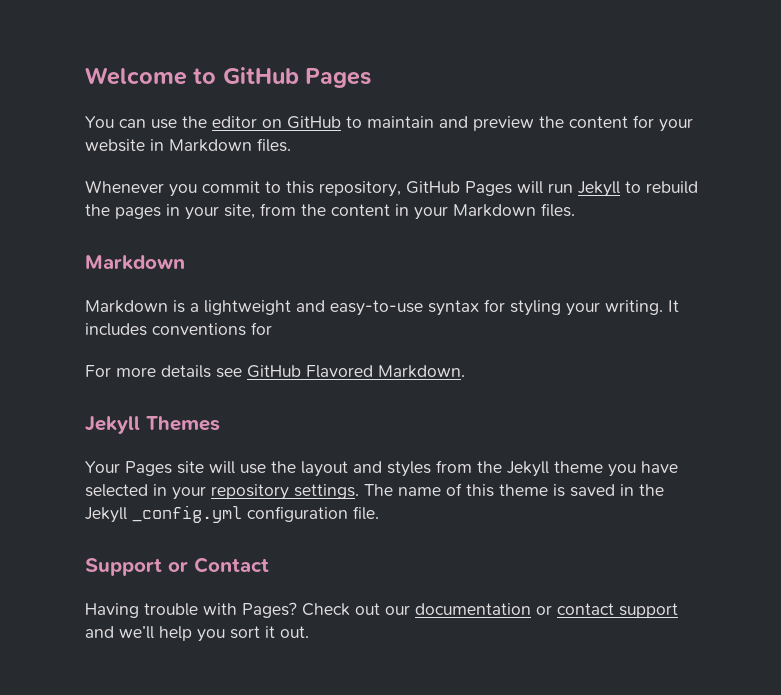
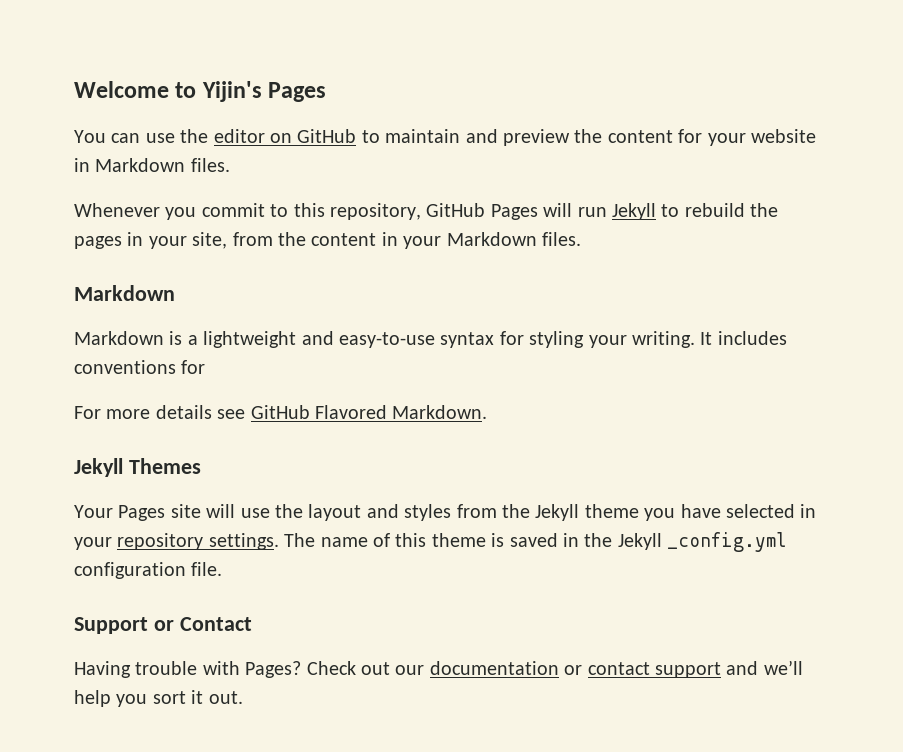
- Welcome to GitHub Pages
+ Welcome to Yijin's Pages

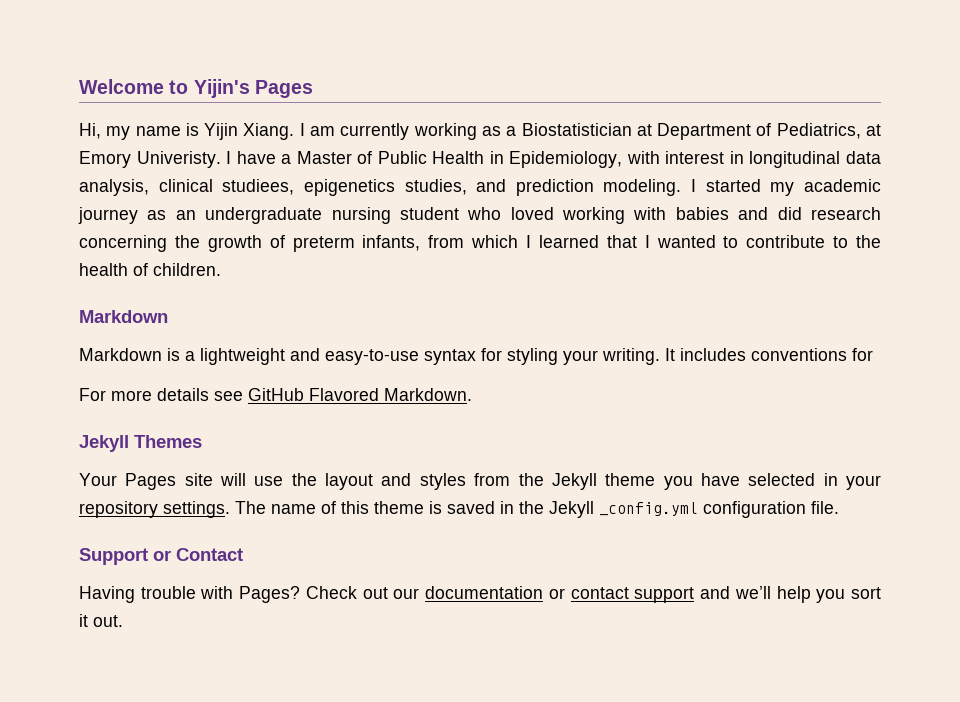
- You can use the editor on GitHub to maintain and preview the content for your website in Markdown files.
- Whenever you commit to this repository, GitHub Pages will run Jekyll to rebuild the pages in your site, from the content in your Markdown files.
+ Hi, my name is Yijin Xiang. I am currently working as a Biostatistician at Department of Pediatrics, at Emory Univeristy. I have a Master of Public Health in Epidemiology, with interest in longitudinal data analysis, clinical studiees, epigenetics studies, and prediction modeling. I started my academic journey as an undergraduate nursing student who loved working with babies and did research concerning the growth of preterm infants, from which I learned that I wanted to contribute to the health of children.

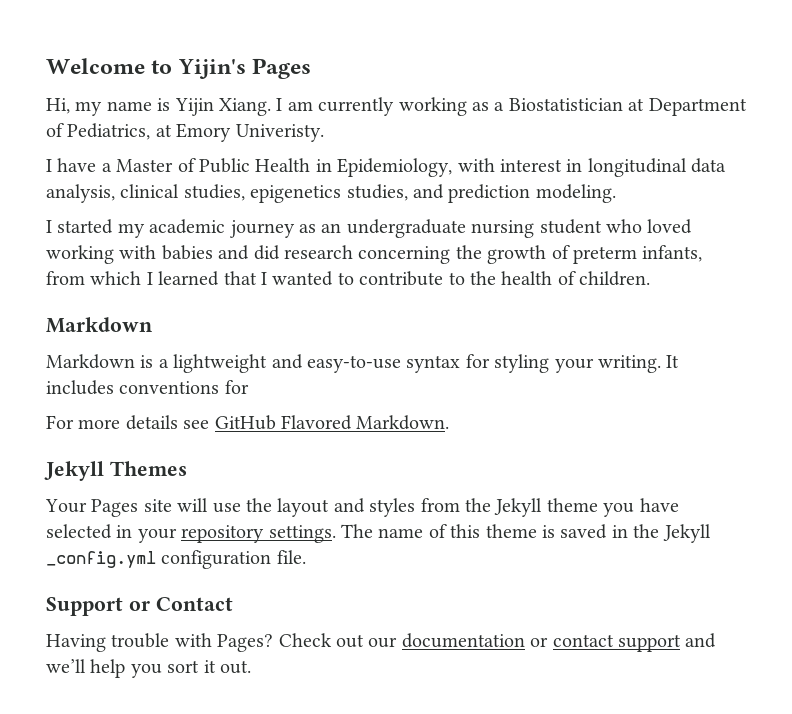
- I am currently working as a Biostatistician at Department of Pediatrics, at Emory Univeristy. I have a Master of Public Health in Epidemiology, with interest in longitudinal data analysis, clinical studiees, epigenetics studies, and prediction modeling. I started my academic journey as an undergraduate nursing student who loved working with babies and did research concerning the growth of preterm infants, from which I learned that I wanted to contribute to the health of children.
+ I am currently working as a Biostatistician at Department of Pediatrics, at Emory Univeristy.
+ I have a Master of Public Health in Epidemiology, with interest in longitudinal data analysis, clinical studies, epigenetics studies, and prediction modeling.
+ I started my academic journey as an undergraduate nursing student who loved working with babies and did research concerning the growth of preterm infants, from which I learned that I wanted to contribute to the health of children.

